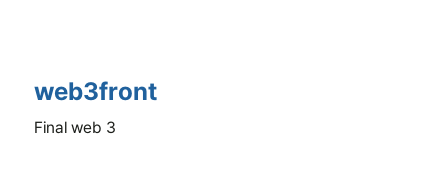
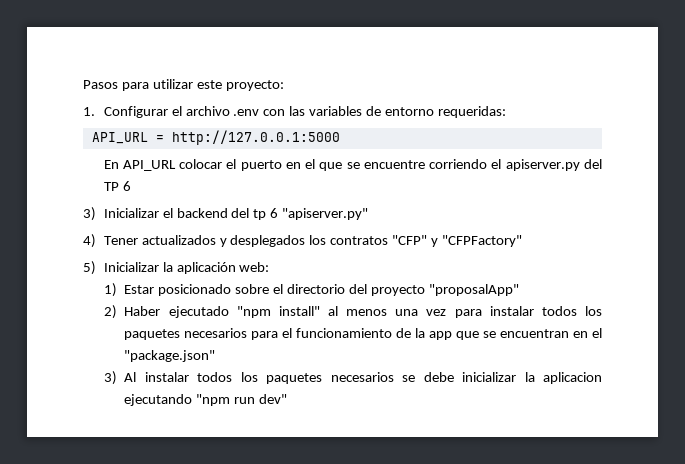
- web3front
- Final web 3
+ Pasos para utilizar este proyecto:
+ 1. Configurar el archivo .env con las variables de entorno requeridas:
+ API_URL = http://127.0.0.1:5000
+ En API_URL colocar el puerto en el que se encuentre corriendo el apiserver.py del TP 6
+ 3) Inicializar el backend del tp 6 "apiserver.py"
+ 4) Tener actualizados y desplegados los contratos "CFP" y "CFPFactory"
+ 5) Inicializar la aplicación web:
+ 1) Estar posicionado sobre el directorio del proyecto "proposalApp"
+ 2) Haber ejecutado "npm install" al menos una vez para instalar todos los paquetes necesarios para el funcionamiento de la app que se encuentran en el "package.json"
+ 3) Al instalar todos los paquetes necesarios se debe inicializar la aplicacion ejecutando "npm run dev"

